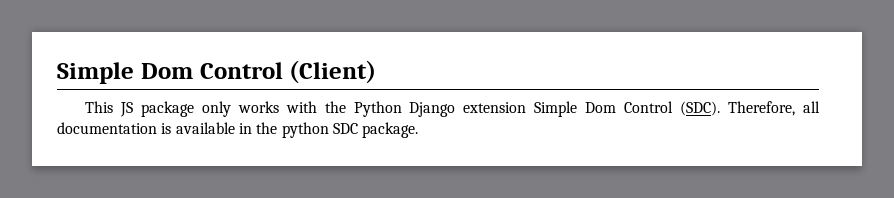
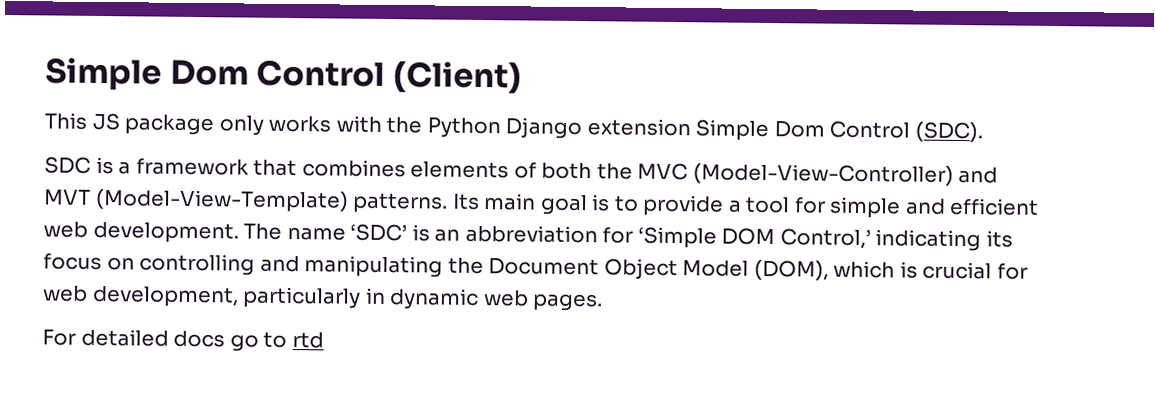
- This JS package only works with the Python Django extension Simple Dom Control (SDC). Therefore, all documentation is available in the python SDC package.
+ This JS package only works with the Python Django extension Simple Dom Control (SDC).
+ SDC is a framework that combines elements of both the MVC (Model-View-Controller) and MVT (Model-View-Template) patterns. Its main goal is to provide a tool for simple and efficient web development. The name ‘SDC’ is an abbreviation for ‘Simple DOM Control,’ indicating its focus on controlling and manipulating the Document Object Model (DOM), which is crucial for web development, particularly in dynamic web pages.
+ For detailed docs go to rtd

